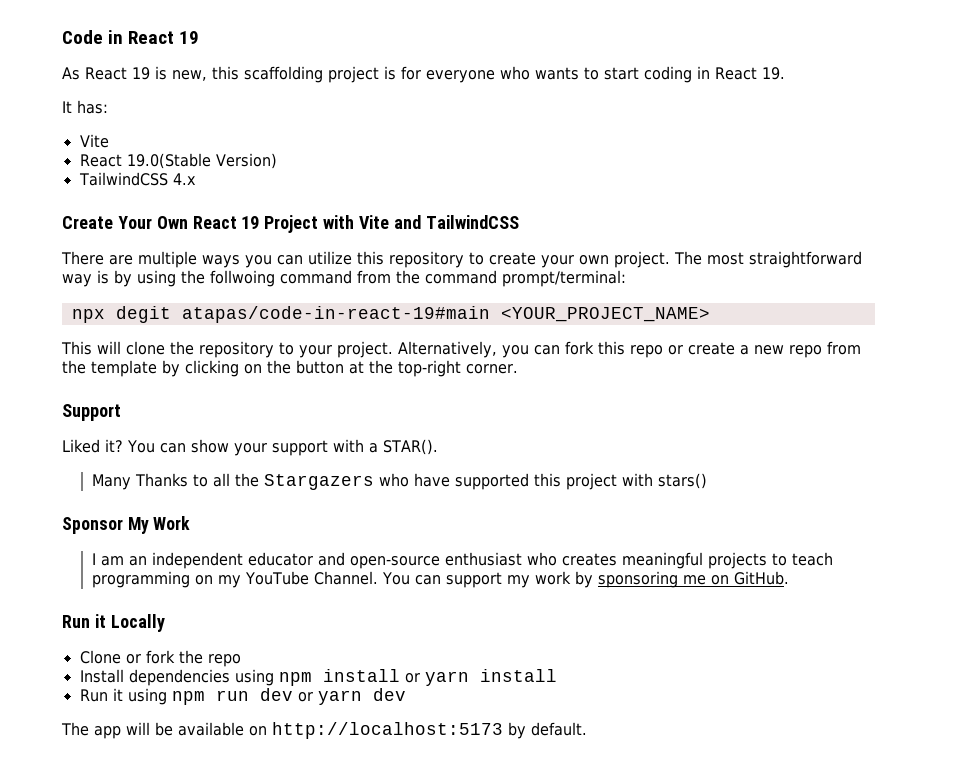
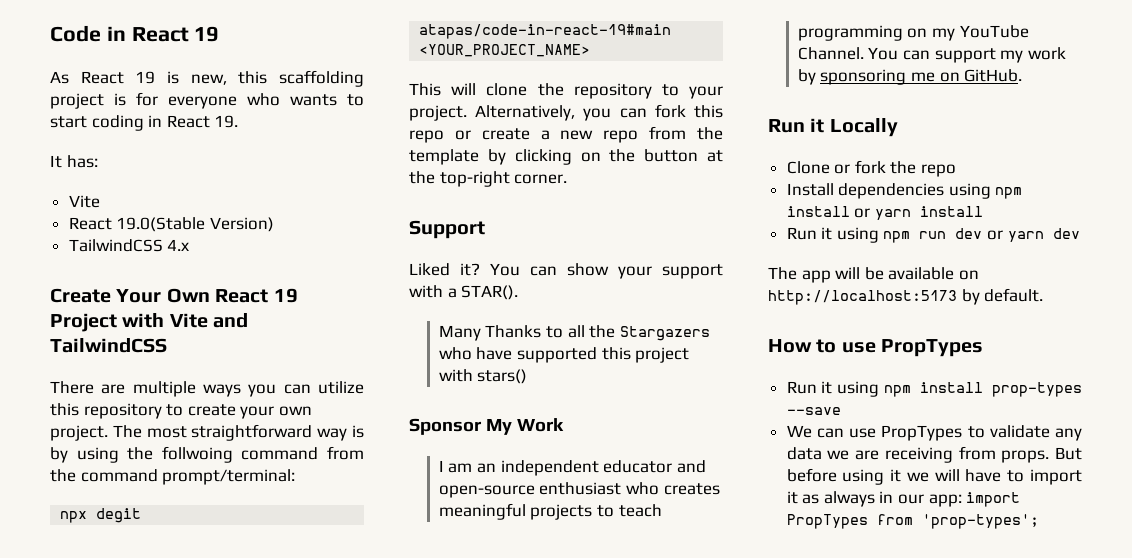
+ How to use PropTypes
+ Run it using npm install prop-types --save
+ We can use PropTypes to validate any data we are receiving from props. But before using it we will have to import it as always in our app: import PropTypes from 'prop-types';

